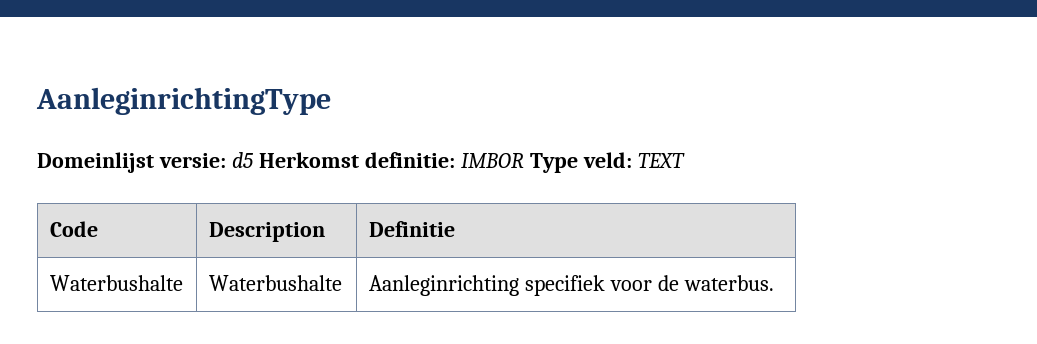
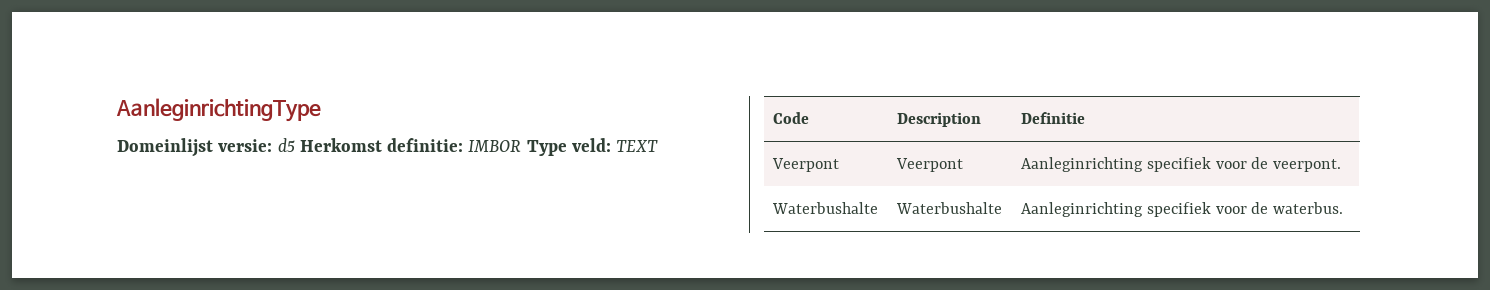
+ Veerpont | Veerpont | Aanleginrichting specifiek voor de veerpont.

